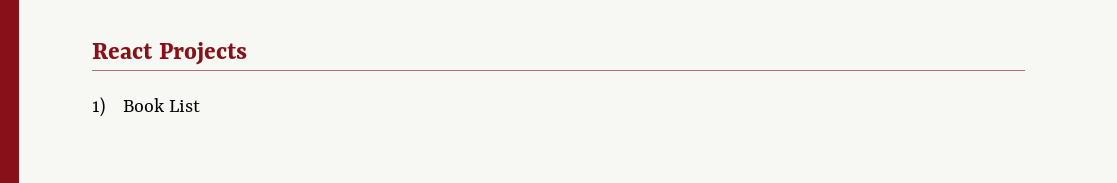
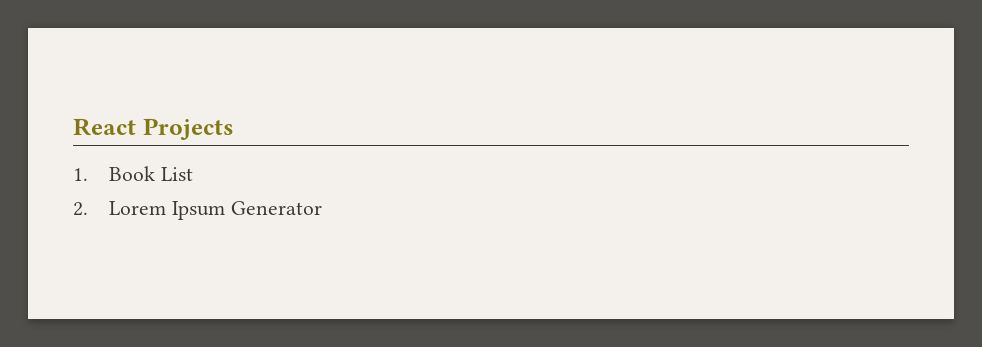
- 1) Book List
+ 1. Book List
+ 2. Lorem Ipsum Generator

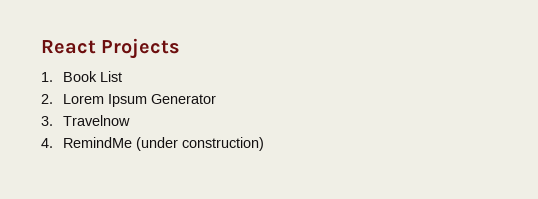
+ 3. Travelnow
+ 4. RemindMe (under construction)

